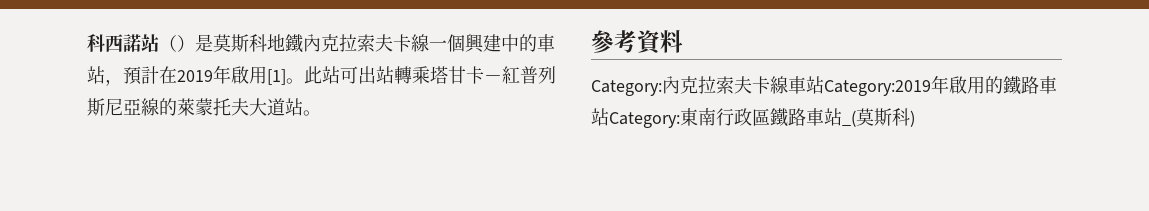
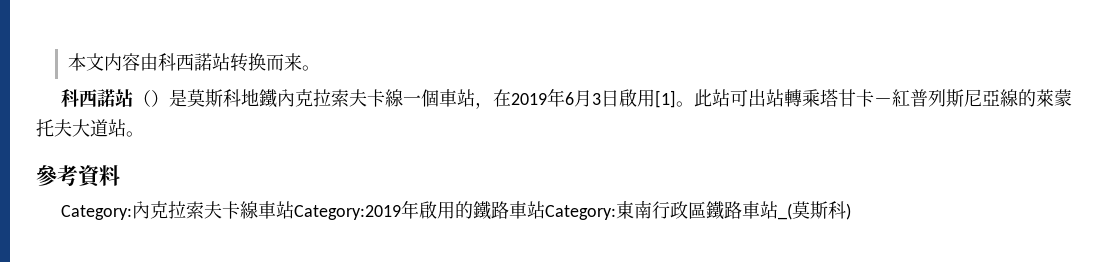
+ 本文内容由科西諾站转换而来。
- 科西諾站（）是莫斯科地鐵內克拉索夫卡線一個興建中的車站，預計在2019年啟用[1]。
+ 科西諾站（）是莫斯科地鐵內克拉索夫卡線一個車站，在2019年6月3日啟用[1]。

